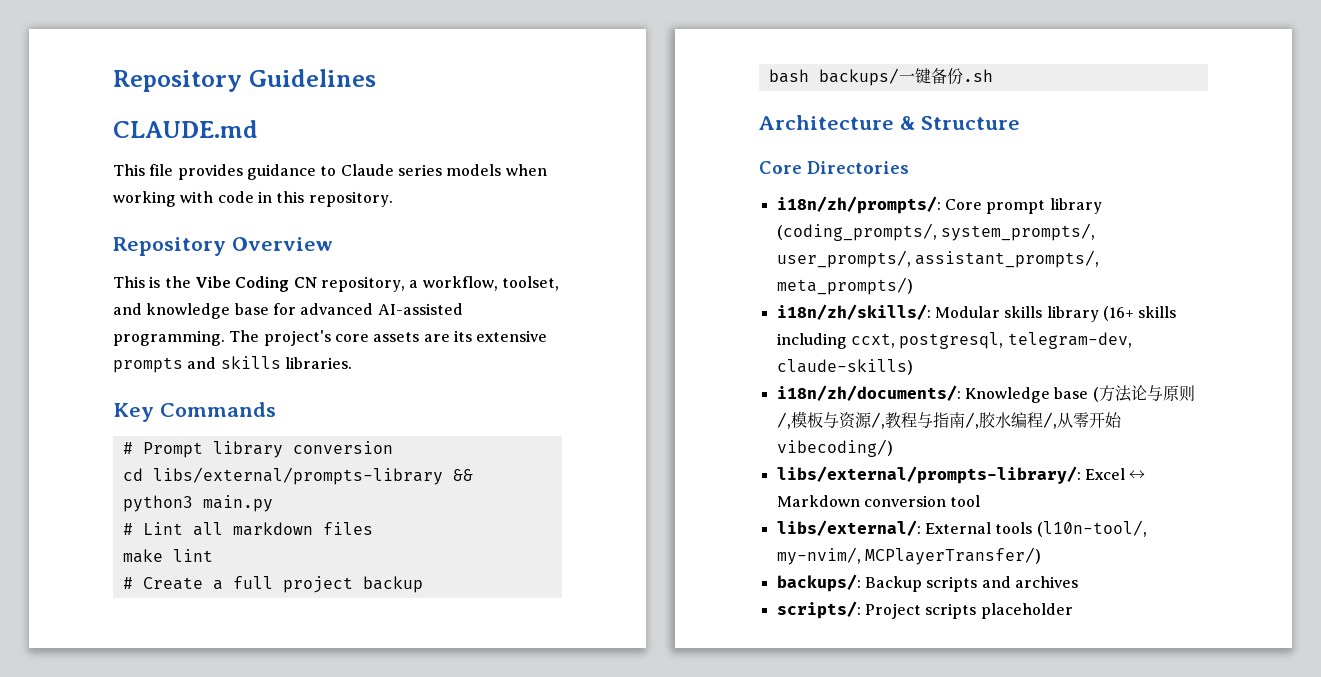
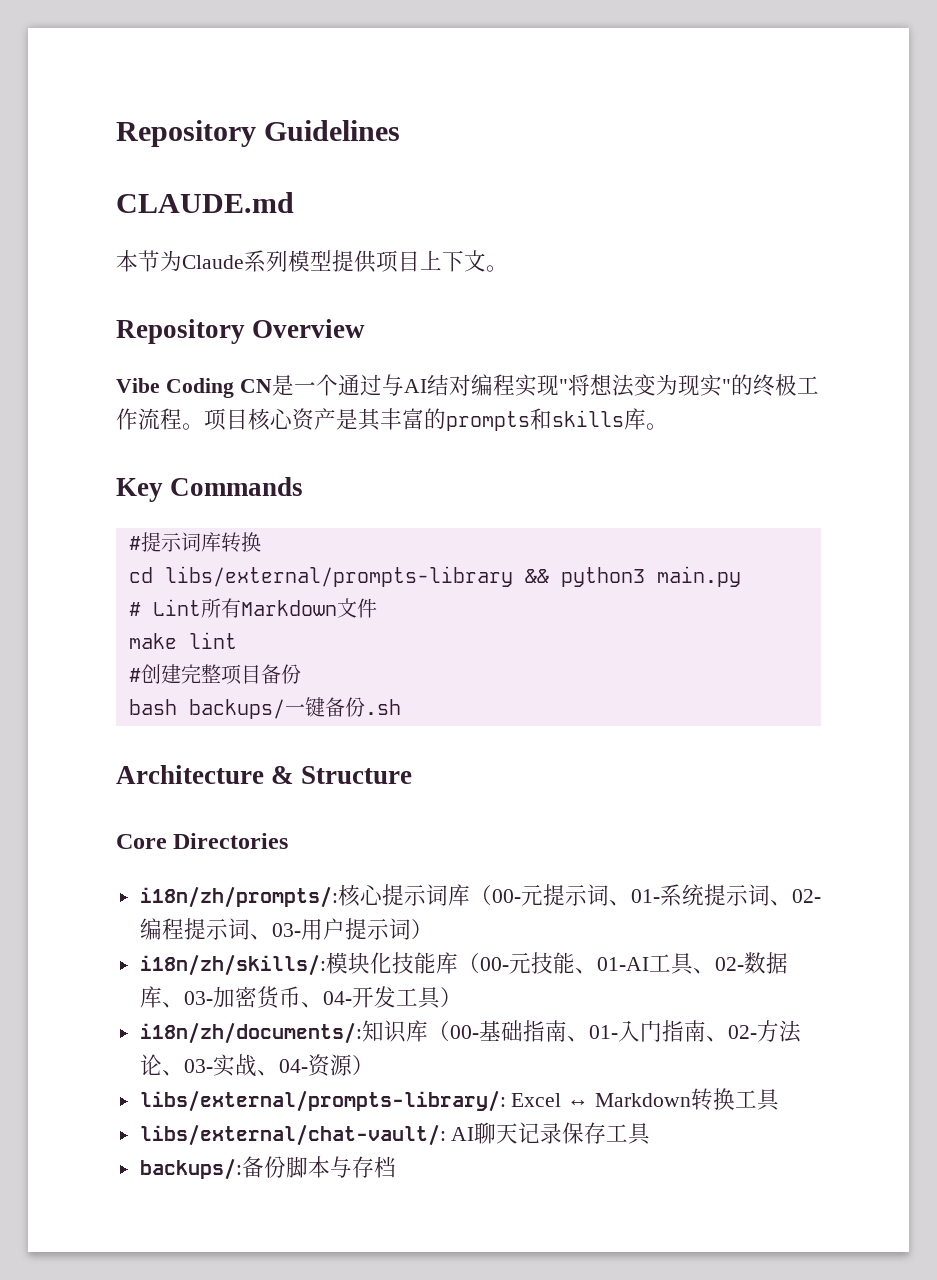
- This file provides guidance to Claude series models when working with code in this repository.
+ 本节为Claude系列模型提供项目上下文。
  Repository Overview
- This is the Vibe Coding CN repository, a workflow, toolset, and knowledge base for advanced AI-assisted programming. The project's core assets are its extensive prompts and skills libraries.
+ Vibe Coding CN是一个通过与AI结对编程实现"将想法变为现实"的终极工作流程。项目核心资产是其丰富的prompts和skills库。
- # Prompt library conversion
+ #提示词库转换
- # Lint all markdown files
+ # Lint所有Markdown文件
- # Create a full project backup
+ #创建完整项目备份
- i18n/zh/prompts/: Core prompt library (coding_prompts/, system_prompts/, user_prompts/, assistant_prompts/, meta_prompts/)
- i18n/zh/skills/: Modular skills library (16+ skills including ccxt, postgresql, telegram-dev, claude-skills)
- i18n/zh/documents/: Knowledge base (方法论与原则/,模板与资源/,教程与指南/,胶水编程/,从零开始vibecoding/)
- libs/external/prompts-library/: Excel ↔ Markdown conversion tool
- libs/external/: External tools (l10n-tool/, my-nvim/, MCPlayerTransfer/)
- backups/: Backup scripts and archives
- scripts/: Project scripts placeholder
+ i18n/zh/prompts/:核心提示词库（00-元提示词、01-系统提示词、02-编程提示词、03-用户提示词）
+ i18n/zh/skills/:模块化技能库（00-元技能、01-AI工具、02-数据库、03-加密货币、04-开发工具）
+ i18n/zh/documents/:知识库（00-基础指南、01-入门指南、02-方法论、03-实战、04-资源）
+ libs/external/prompts-library/: Excel ↔ Markdown转换工具
+ libs/external/chat-vault/: AI聊天记录保存工具
+ backups/:备份脚本与存档

